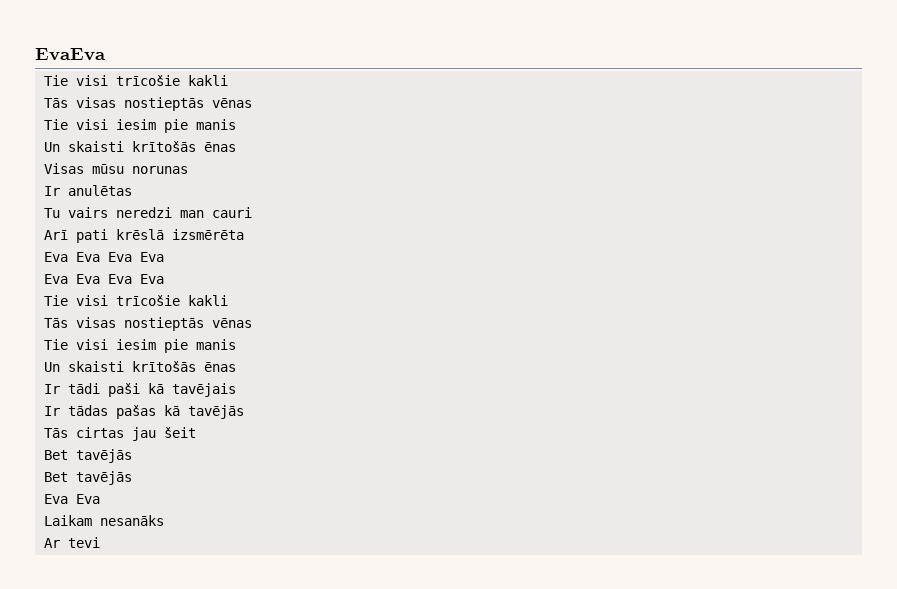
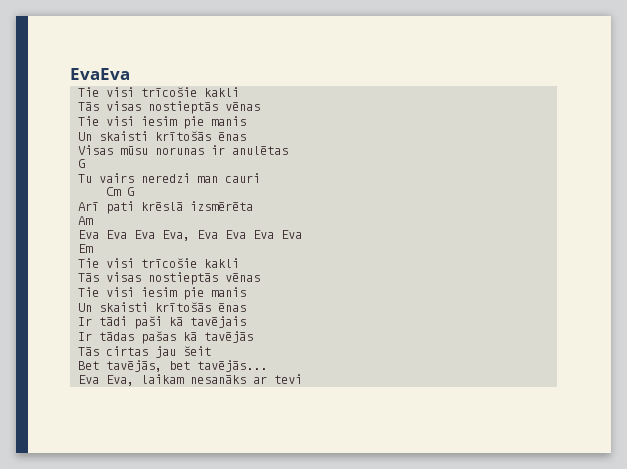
- Visas mūsu norunas
- Ir anulētas
+ Visas mūsu norunas ir anulētas
+ G
+ Cm G
  Arī pati krēslā izsmērēta
- Eva Eva Eva Eva
- Eva Eva Eva Eva
+ Am
+ Eva Eva Eva Eva, Eva Eva Eva Eva
+ Em
  Tās cirtas jau šeit
- Bet tavējās
- Bet tavējās
- Eva Eva
- Laikam nesanāks
- Ar tevi
+ Bet tavējās, bet tavējās...
+ Eva Eva, laikam nesanāks ar tevi

